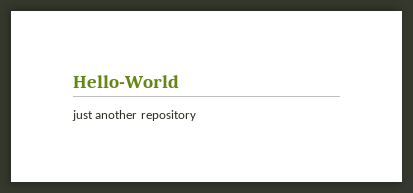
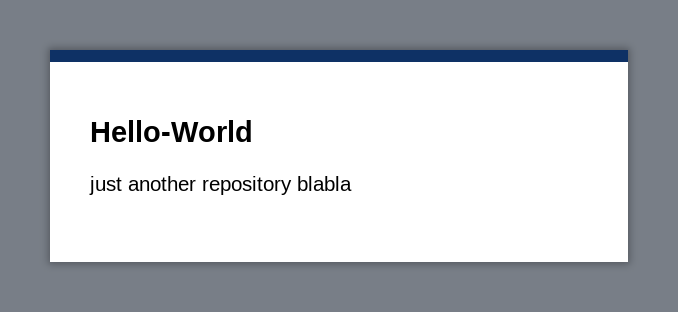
- just another repository
+ just another repository blabla

